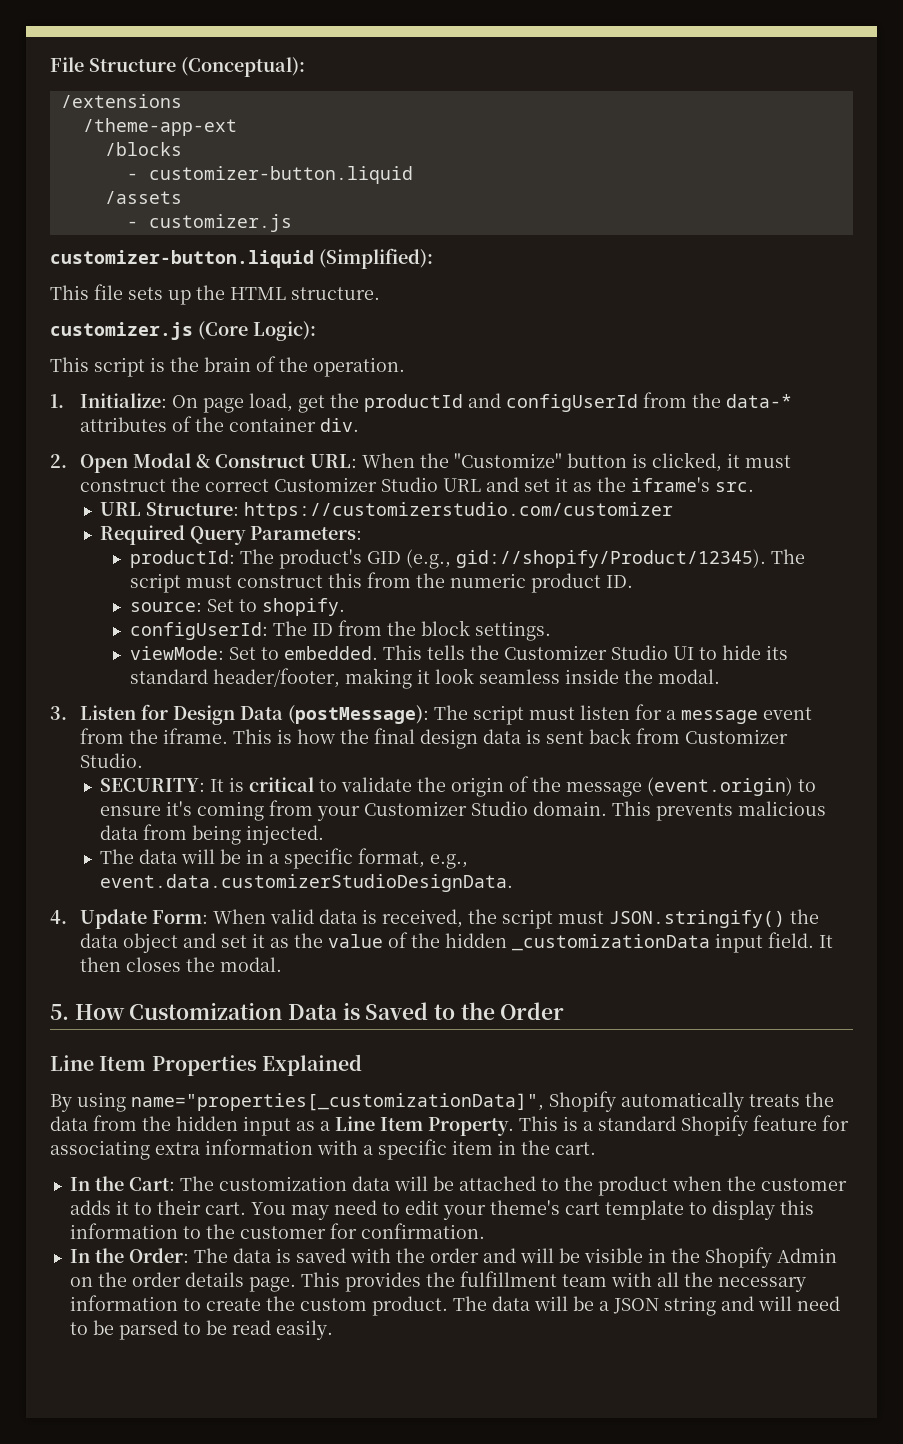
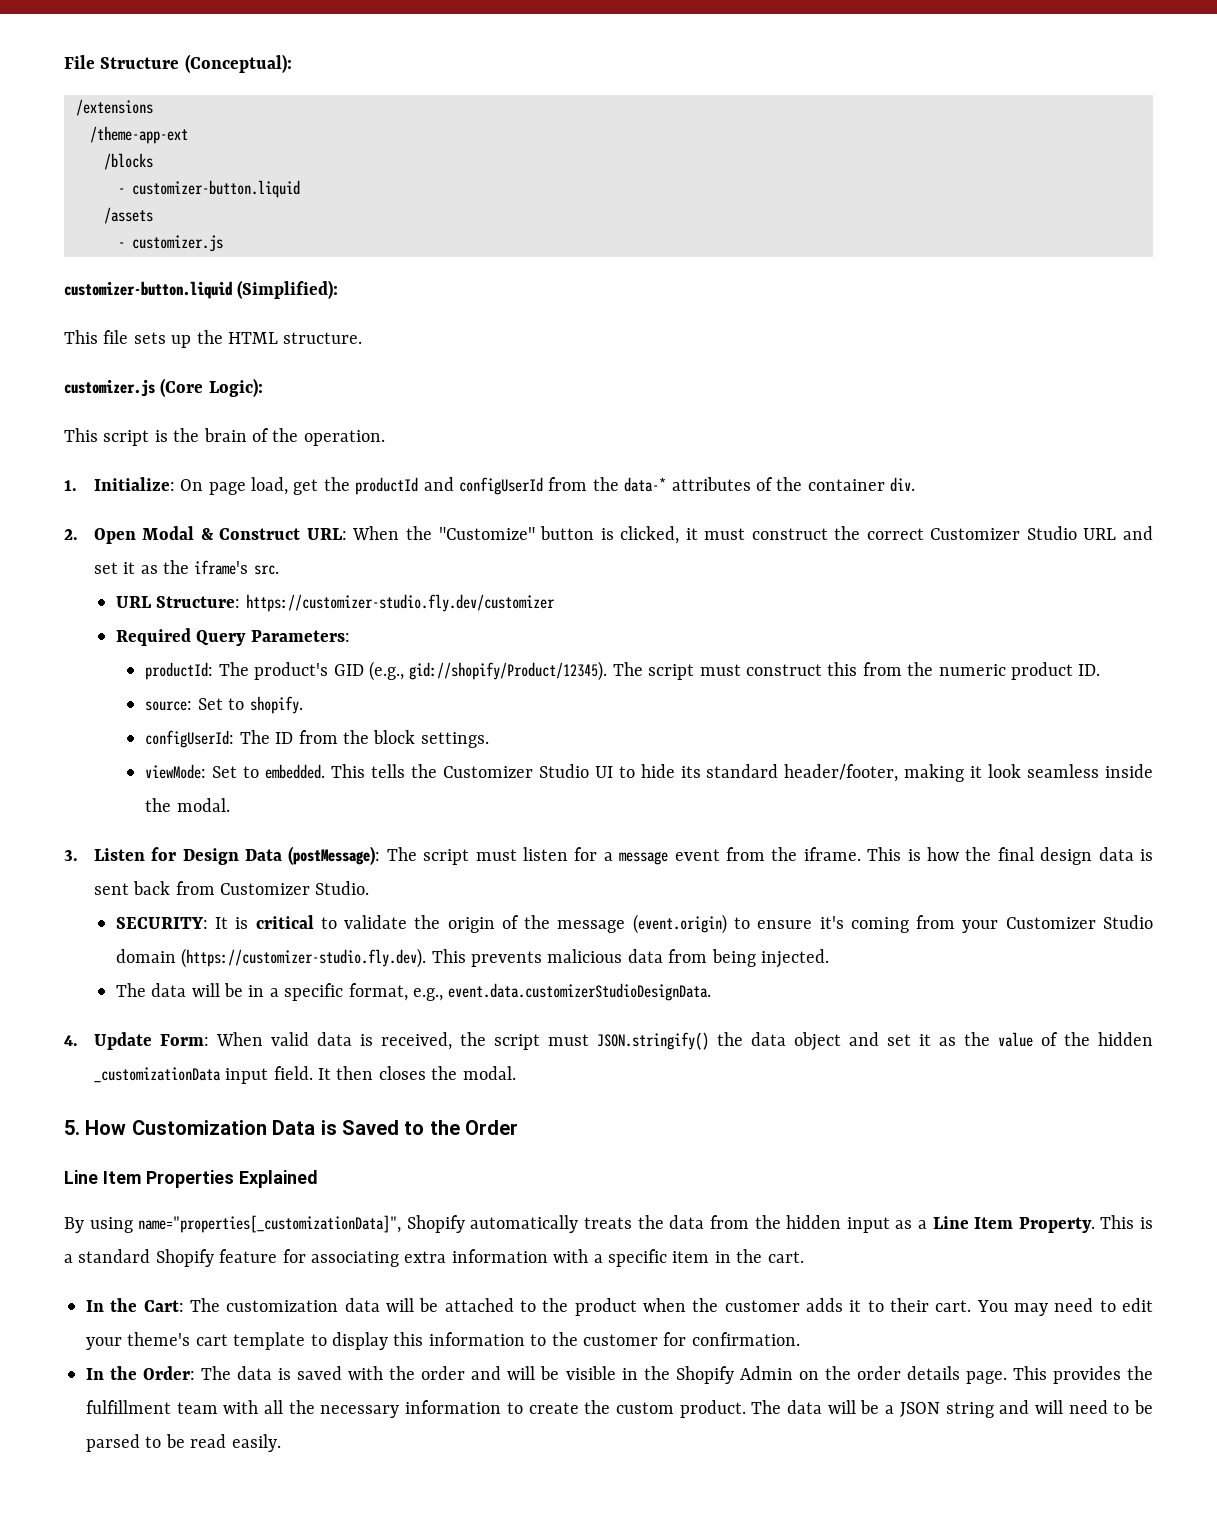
- URL Structure: https://customizerstudio.com/customizer
+ URL Structure: https://customizer-studio.fly.dev/customizer
- SECURITY: It is critical to validate the origin of the message (event.origin) to ensure it's coming from your Customizer Studio domain. This prevents malicious data from being injected.
+ SECURITY: It is critical to validate the origin of the message (event.origin) to ensure it's coming from your Customizer Studio domain (https://customizer-studio.fly.dev). This prevents malicious data from being injected.

